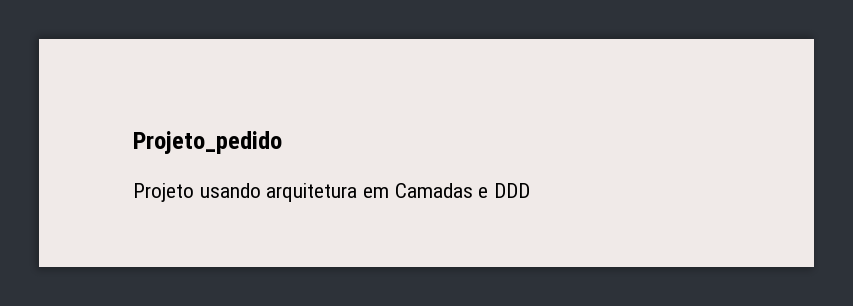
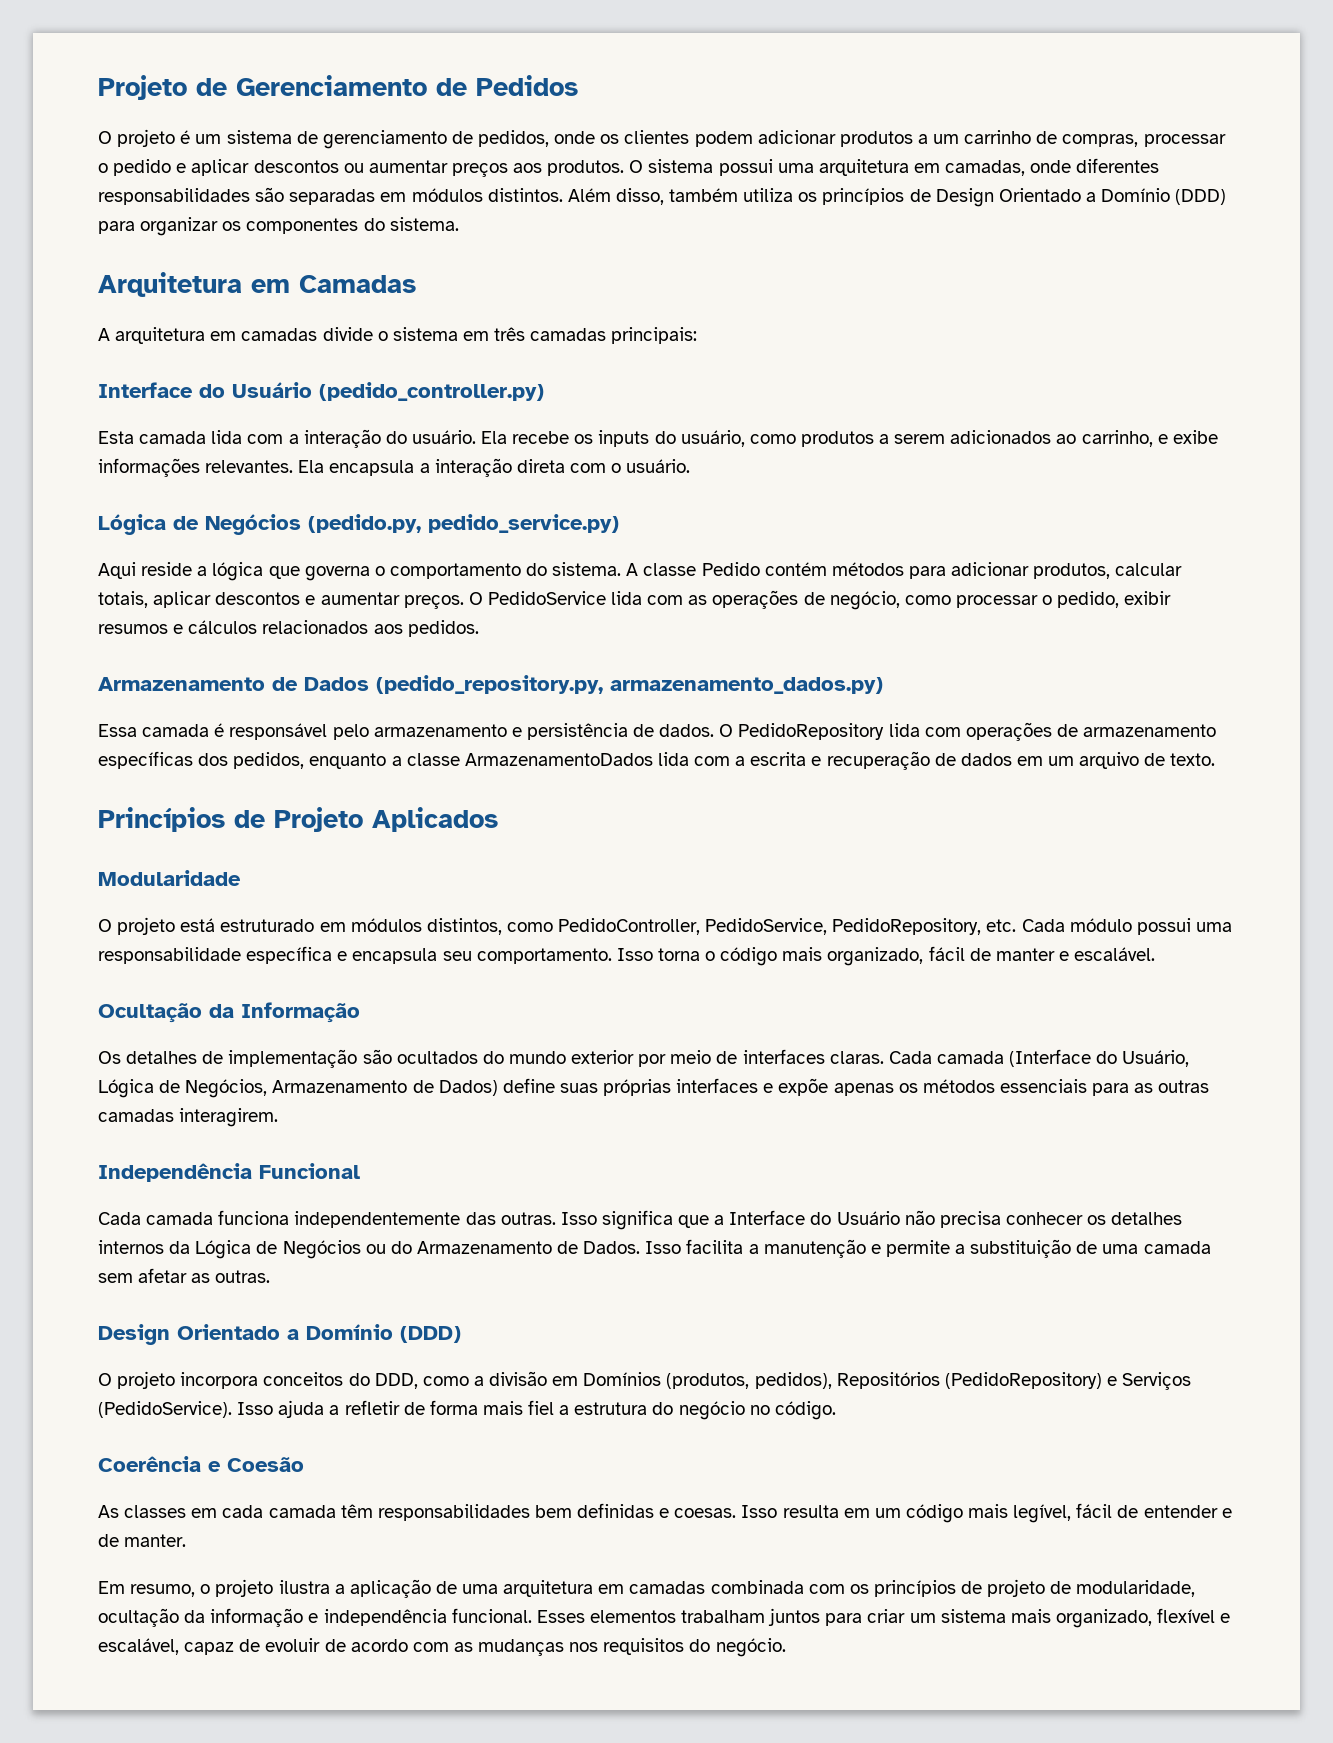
- Projeto_pedido
- Projeto usando arquitetura em Camadas e DDD
+ Projeto de Gerenciamento de Pedidos
+ O projeto é um sistema de gerenciamento de pedidos, onde os clientes podem adicionar produtos a um carrinho de compras, processar o pedido e aplicar descontos ou aumentar preços aos produtos. O sistema possui uma arquitetura em camadas, onde diferentes responsabilidades são separadas em módulos distintos. Além disso, também utiliza os princípios de Design Orientado a Domínio (DDD) para organizar os componentes do sistema.
+ Arquitetura em Camadas
+ A arquitetura em camadas divide o sistema em três camadas principais:
+ Interface do Usuário (pedido_controller.py)
+ Esta camada lida com a interação do usuário. Ela recebe os inputs do usuário, como produtos a serem adicionados ao carrinho, e exibe informações relevantes. Ela encapsula a interação direta com o usuário.
+ Lógica de Negócios (pedido.py, pedido_service.py)
+ Aqui reside a lógica que governa o comportamento do sistema. A classe Pedido contém métodos para adicionar produtos, calcular totais, aplicar descontos e aumentar preços. O PedidoService lida com as operações de negócio, como processar o pedido, exibir resumos e cálculos relacionados aos pedidos.
+ Armazenamento de Dados (pedido_repository.py, armazenamento_dados.py)
+ Essa camada é responsável pelo armazenamento e persistência de dados. O PedidoRepository lida com operações de armazenamento específicas dos pedidos, enquanto a classe ArmazenamentoDados lida com a escrita e recuperação de dados em um arquivo de texto.
+ Princípios de Projeto Aplicados
+ Modularidade
+ O projeto está estruturado em módulos distintos, como PedidoController, PedidoService, PedidoRepository, etc. Cada módulo possui uma responsabilidade específica e encapsula seu comportamento. Isso torna o código mais organizado, fácil de manter e escalável.
+ Ocultação da Informação
+ Os detalhes de implementação são ocultados do mundo exterior por meio de interfaces claras. Cada camada (Interface do Usuário, Lógica de Negócios, Armazenamento de Dados) define suas próprias interfaces e expõe apenas os métodos essenciais para as outras camadas interagirem.
+ Independência Funcional
+ Cada camada funciona independentemente das outras. Isso significa que a Interface do Usuário não precisa conhecer os detalhes internos da Lógica de Negócios ou do Armazenamento de Dados. Isso facilita a manutenção e permite a substituição de uma camada sem afetar as outras.
+ Design Orientado a Domínio (DDD)
+ O projeto incorpora conceitos do DDD, como a divisão em Domínios (produtos, pedidos), Repositórios (PedidoRepository) e Serviços (PedidoService). Isso ajuda a refletir de forma mais fiel a estrutura do negócio no código.
+ Coerência e Coesão
+ As classes em cada camada têm responsabilidades bem definidas e coesas. Isso resulta em um código mais legível, fácil de entender e de manter.
+ Em resumo, o projeto ilustra a aplicação de uma arquitetura em camadas combinada com os princípios de projeto de modularidade, ocultação da informação e independência funcional. Esses elementos trabalham juntos para criar um sistema mais organizado, flexível e escalável, capaz de evoluir de acordo com as mudanças nos requisitos do negócio.

